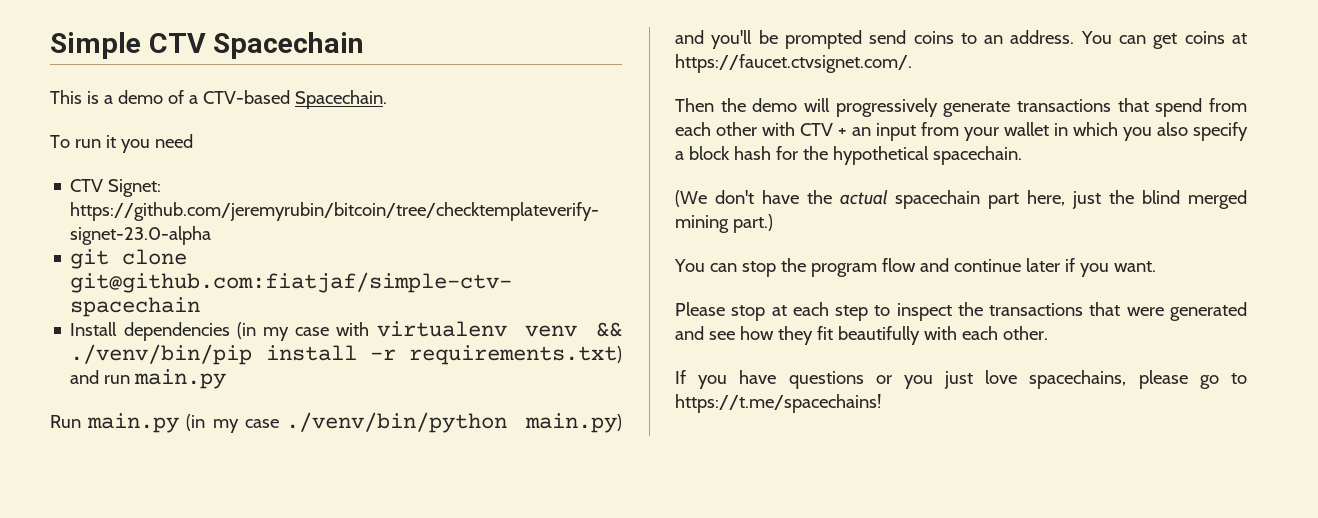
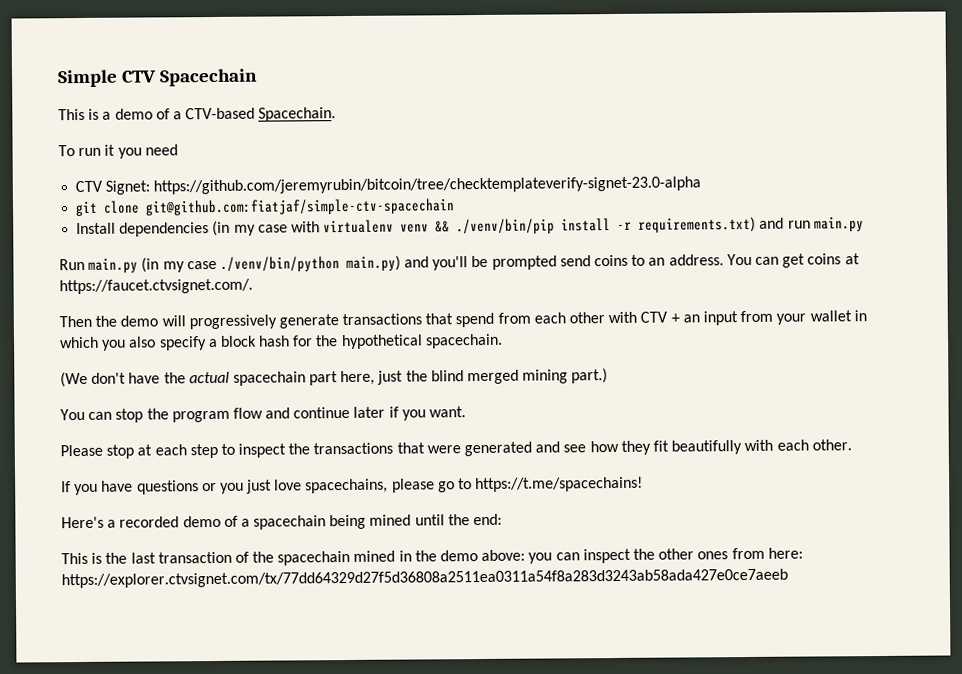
+ Here's a recorded demo of a spacechain being mined until the end:
+ This is the last transaction of the spacechain mined in the demo above: you can inspect the other ones from here: https://explorer.ctvsignet.com/tx/77dd64329d27f5d36808a2511ea0311a54f8a283d3243ab58ada427e0ce7aeeb

